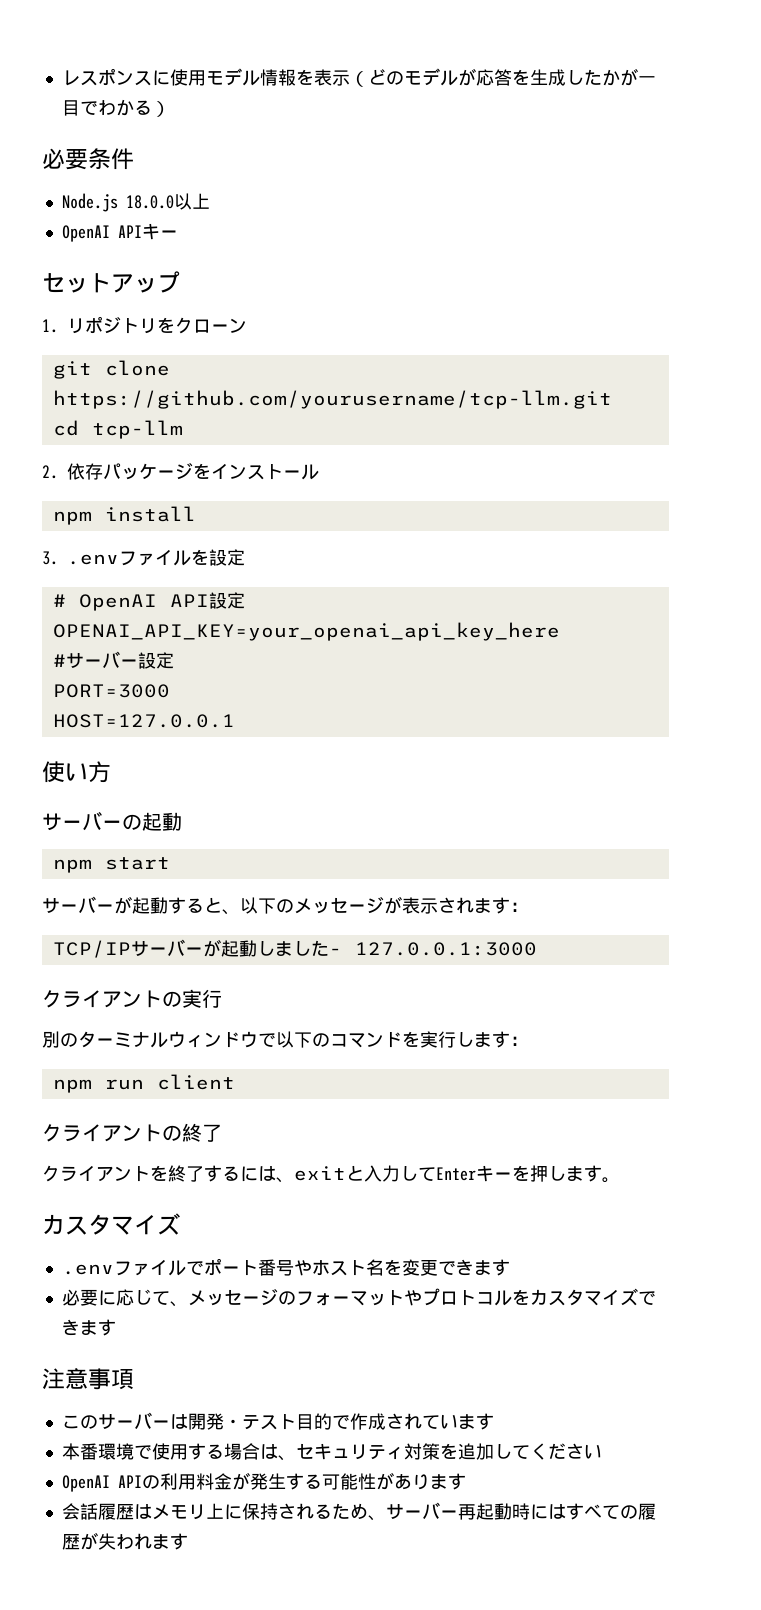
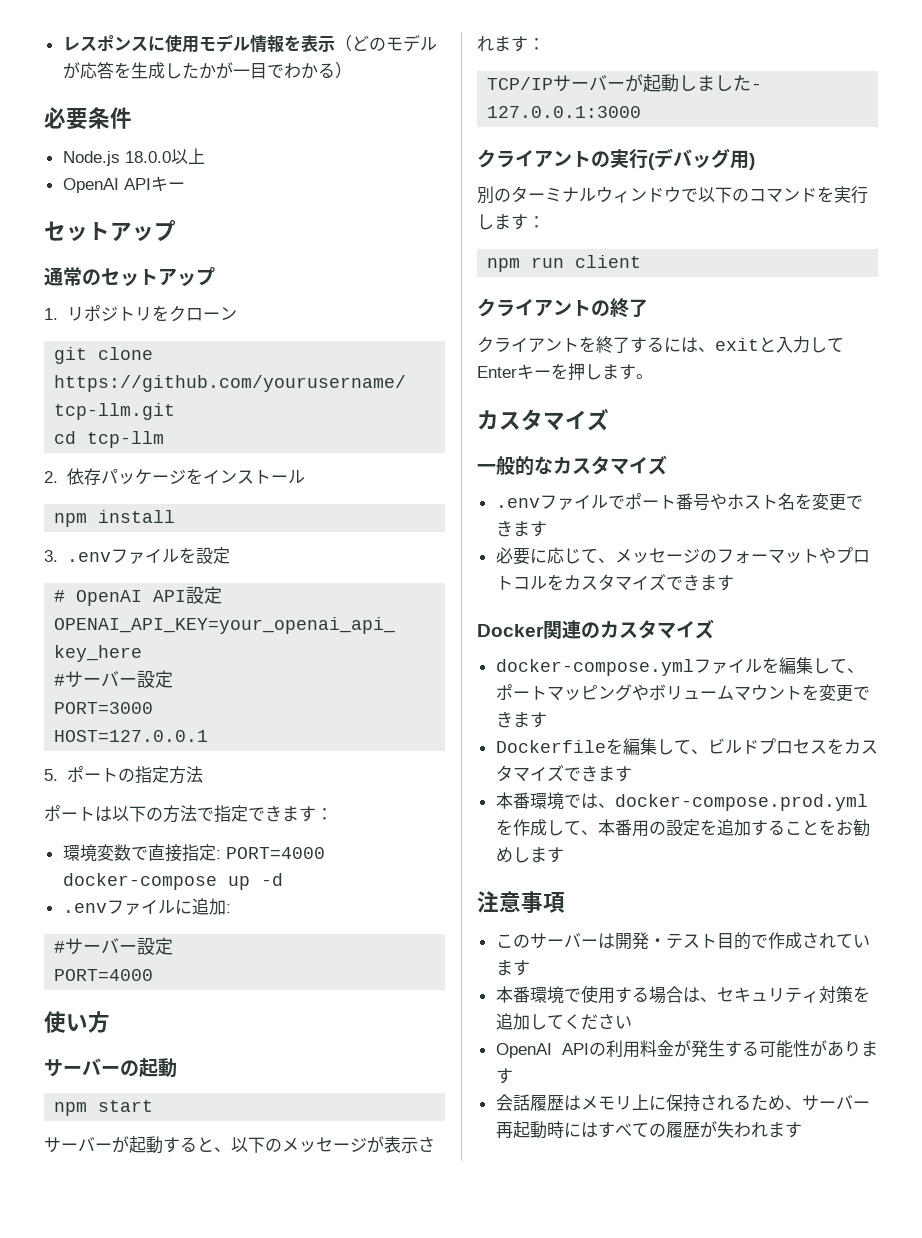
+ 通常のセットアップ
+ 5.ポートの指定方法
+ ポートは以下の方法で指定できます：
+ 環境変数で直接指定: PORT=4000 docker-compose up -d
+ .envファイルに追加:
+ #サーバー設定
+ PORT=4000
- クライアントの実行
+ クライアントの実行(デバッグ用)
+ 一般的なカスタマイズ
+ Docker関連のカスタマイズ
+ docker-compose.ymlファイルを編集して、ポートマッピングやボリュームマウントを変更できます
+ Dockerfileを編集して、ビルドプロセスをカスタマイズできます
+ 本番環境では、docker-compose.prod.ymlを作成して、本番用の設定を追加することをお勧めします

